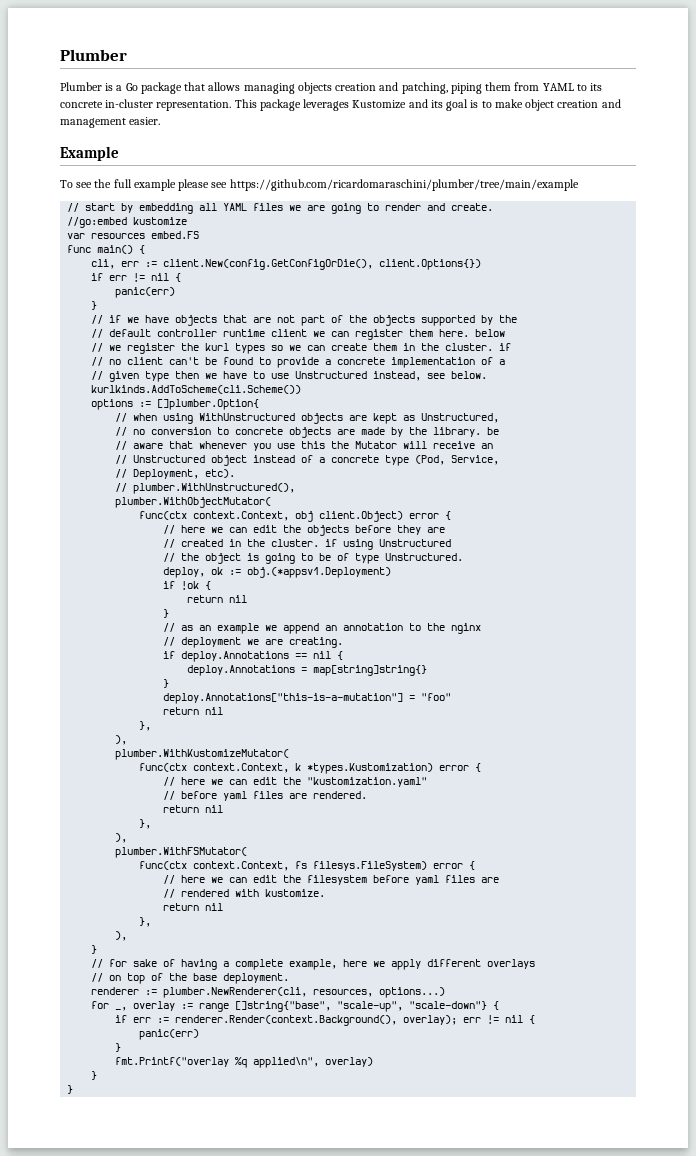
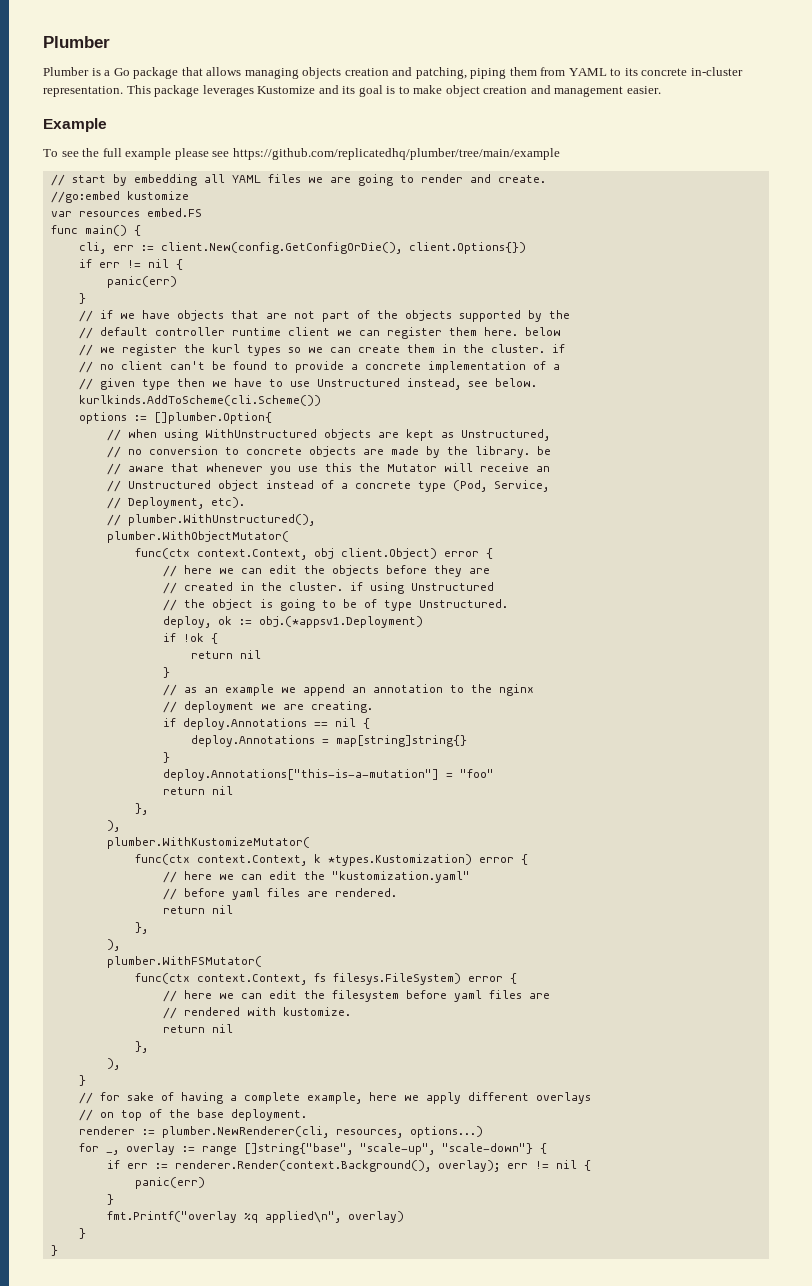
- To see the full example please see https://github.com/ricardomaraschini/plumber/tree/main/example
+ To see the full example please see https://github.com/replicatedhq/plumber/tree/main/example

